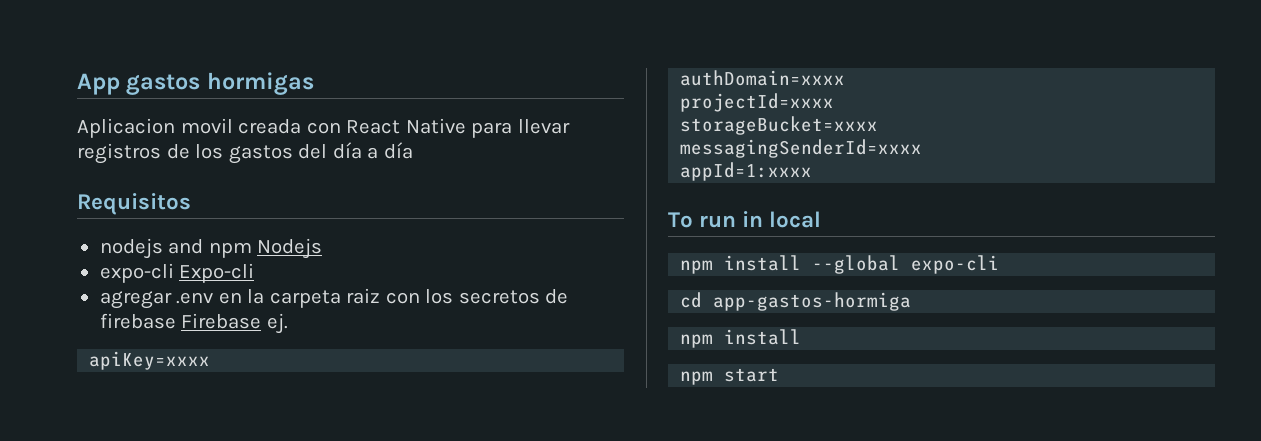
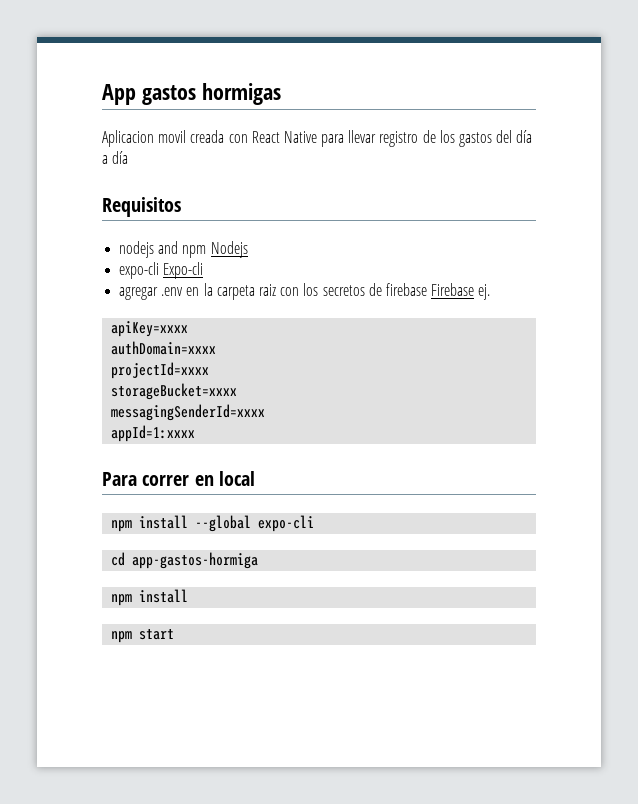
- Aplicacion movil creada con React Native para llevar registros de los gastos del día a día
+ Aplicacion movil creada con React Native para llevar registro de los gastos del día a día
- To run in local
+ Para correr en local

